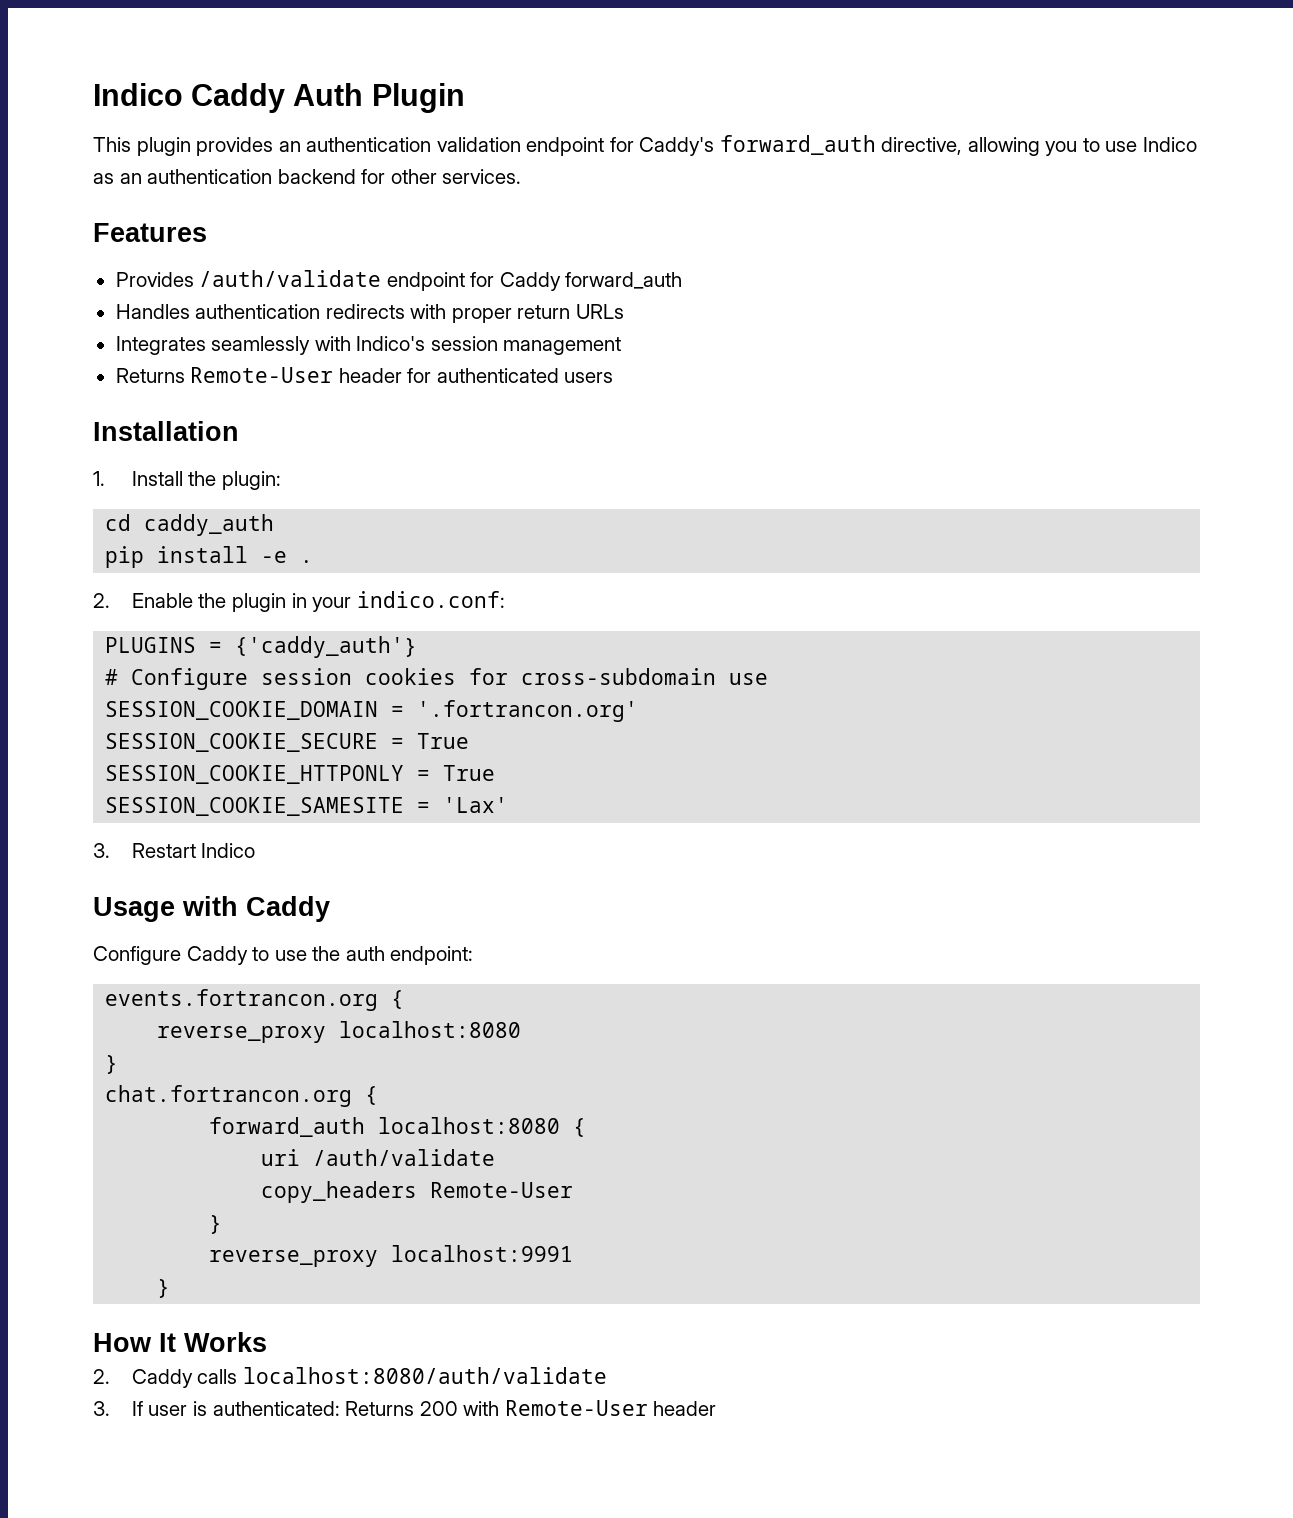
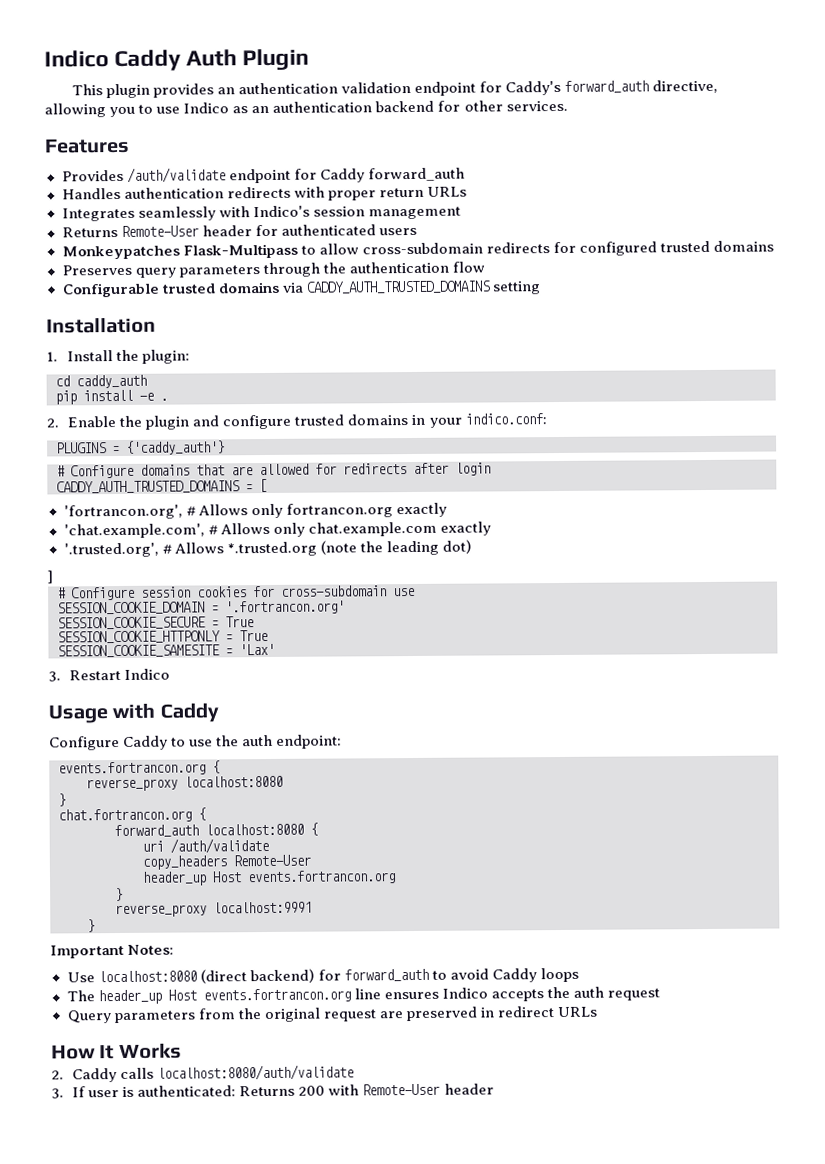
+ Monkeypatches Flask-Multipass to allow cross-subdomain redirects for configured trusted domains
+ Preserves query parameters through the authentication flow
+ Configurable trusted domains via CADDY_AUTH_TRUSTED_DOMAINS setting
- 2. Enable the plugin in your indico.conf:
+ 2. Enable the plugin and configure trusted domains in your indico.conf:
+ # Configure domains that are allowed for redirects after login
+ CADDY_AUTH_TRUSTED_DOMAINS = [
+ 'fortrancon.org', # Allows only fortrancon.org exactly
+ 'chat.example.com', # Allows only chat.example.com exactly
+ '.trusted.org', # Allows *.trusted.org (note the leading dot)
+ ]
  copy_headers Remote-User
+ header_up Host events.fortrancon.org
+ Important Notes:
+ Use localhost:8080 (direct backend) for forward_auth to avoid Caddy loops
+ The header_up Host events.fortrancon.org line ensures Indico accepts the auth request
+ Query parameters from the original request are preserved in redirect URLs

